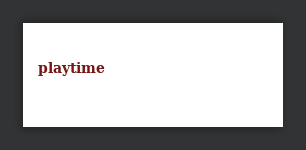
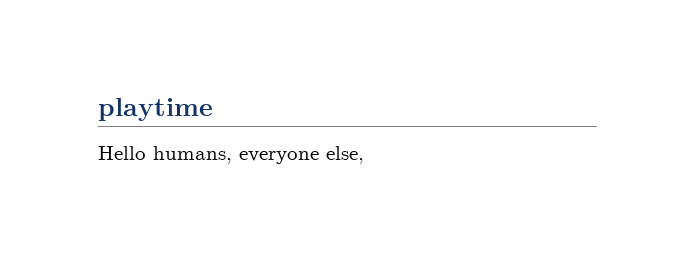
+ Hello humans, everyone else,

